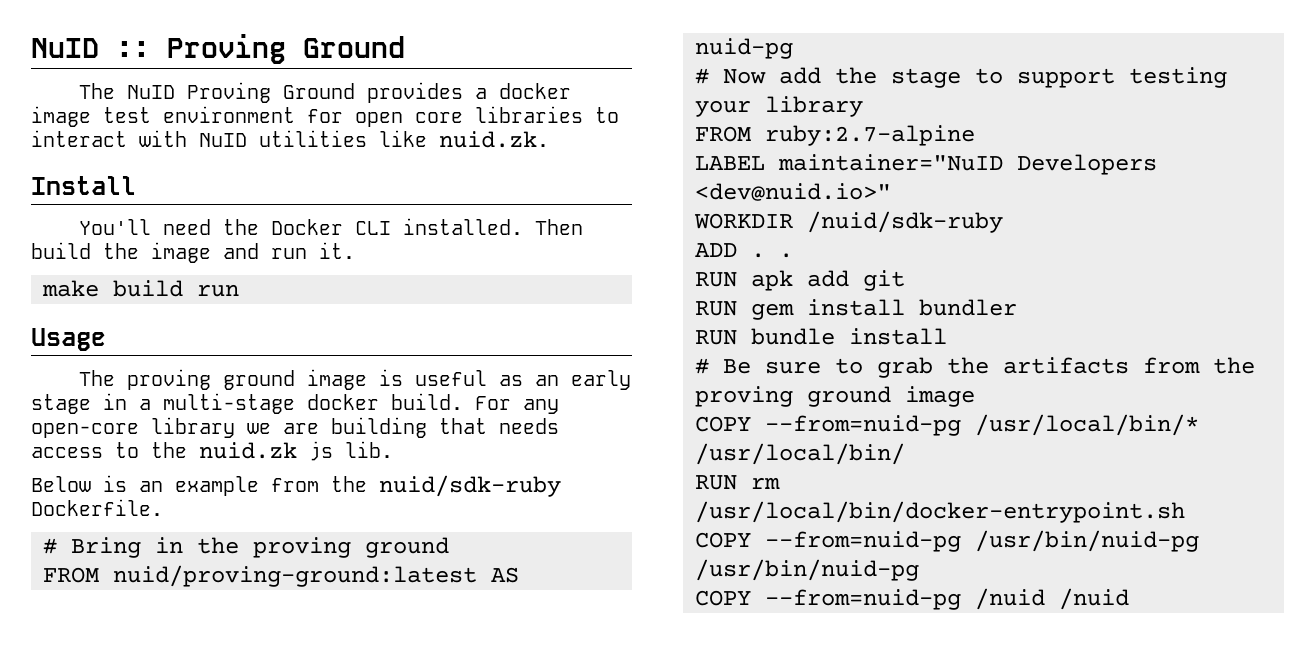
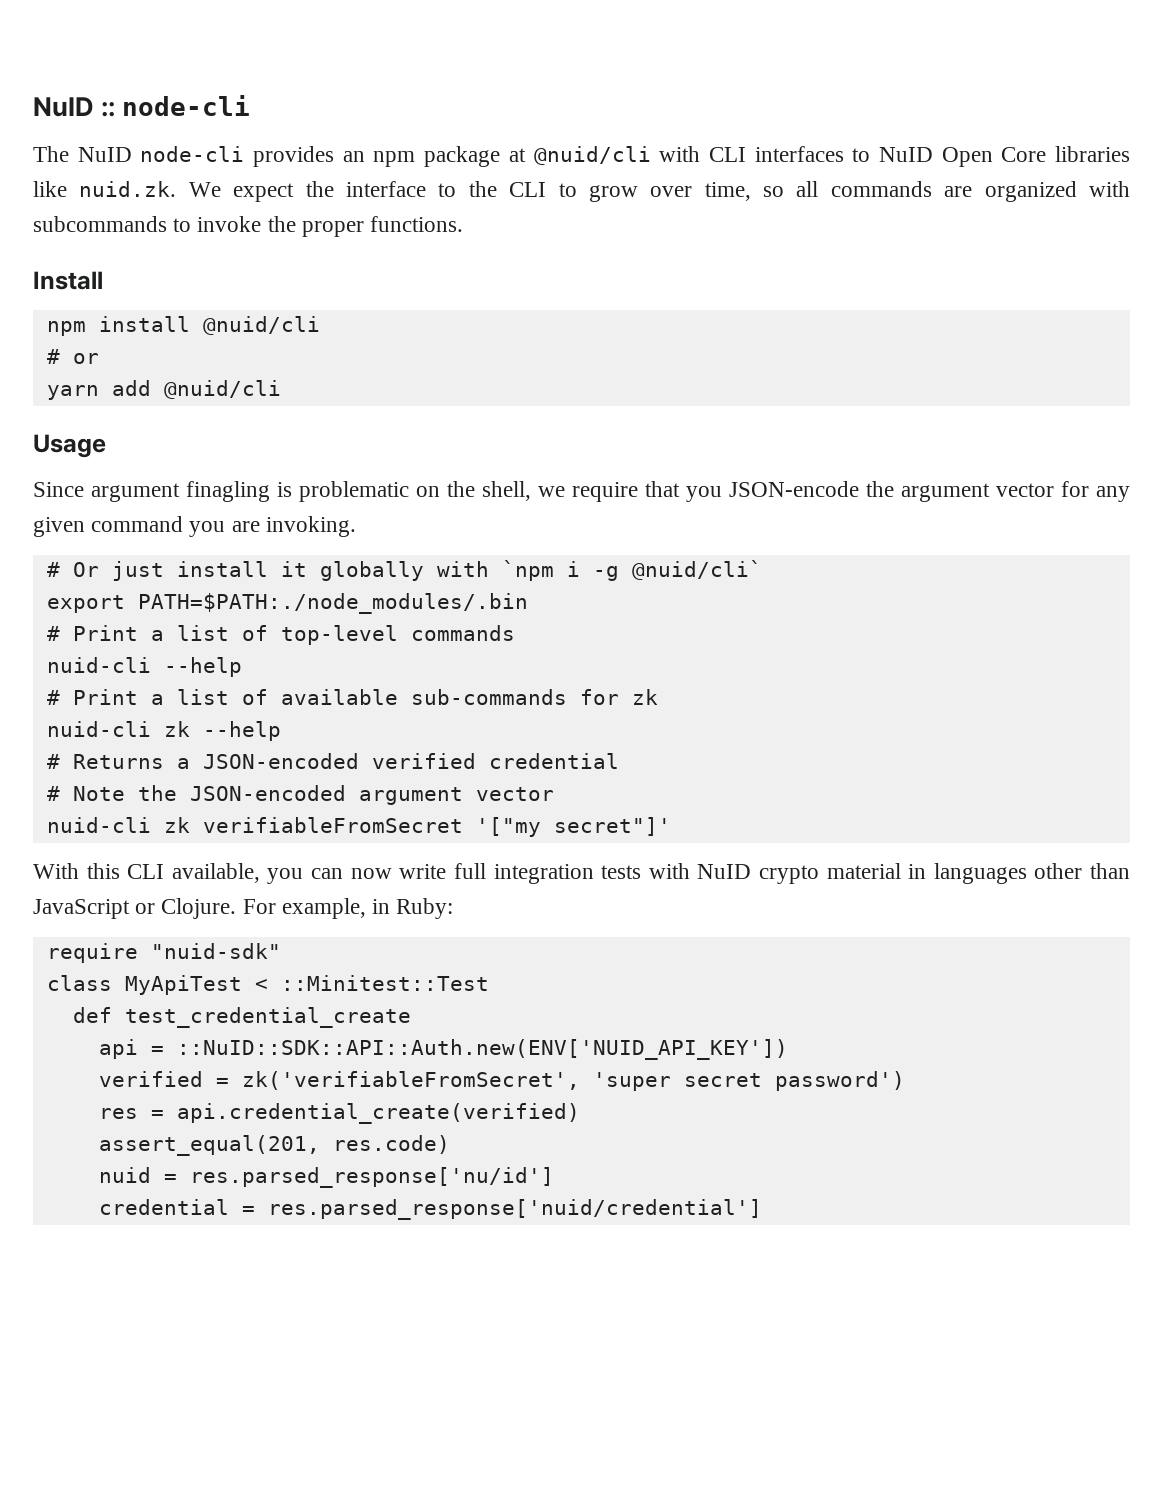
- NuID :: Proving Ground
+ NuID :: node-cli
- The NuID Proving Ground provides a docker image test environment for open core libraries to interact with NuID utilities like nuid.zk.
+ The NuID node-cli provides an npm package at @nuid/cli with CLI interfaces to NuID Open Core libraries like nuid.zk. We expect the interface to the CLI to grow over time, so all commands are organized with subcommands to invoke the proper functions.
  Install
- You'll need the Docker CLI installed. Then build the image and run it.
- make build run
+ npm install @nuid/cli
+ # or
+ yarn add @nuid/cli
  Usage
- The proving ground image is useful as an early stage in a multi-stage docker build. For any open-core library we are building that needs access to the nuid.zk js lib.
- Below is an example from the nuid/sdk-ruby Dockerfile.
- # Bring in the proving ground
- FROM nuid/proving-ground:latest AS nuid-pg
- # Now add the stage to support testing your library
- FROM ruby:2.7-alpine
- LABEL maintainer="NuID Developers <dev@nuid.io>"
- WORKDIR /nuid/sdk-ruby
- ADD . .
- RUN apk add git
- RUN gem install bundler
- RUN bundle install
- # Be sure to grab the artifacts from the proving ground image
- COPY --from=nuid-pg /usr/local/bin/* /usr/local/bin/
- RUN rm /usr/local/bin/docker-entrypoint.sh
- COPY --from=nuid-pg /usr/bin/nuid-pg /usr/bin/nuid-pg
- COPY --from=nuid-pg /nuid /nuid
+ Since argument finagling is problematic on the shell, we require that you JSON-encode the argument vector for any given command you are invoking.
+ # Or just install it globally with `npm i -g @nuid/cli`
+ export PATH=$PATH:./node_modules/.bin
+ # Print a list of top-level commands
+ nuid-cli --help
+ # Print a list of available sub-commands for zk
+ nuid-cli zk --help
+ # Returns a JSON-encoded verified credential
+ # Note the JSON-encoded argument vector
+ nuid-cli zk verifiableFromSecret '["my secret"]'
+ With this CLI available, you can now write full integration tests with NuID crypto material in languages other than JavaScript or Clojure. For example, in Ruby:
+ require "nuid-sdk"
+ class MyApiTest < ::Minitest::Test
+ def test_credential_create
+ api = ::NuID::SDK::API::Auth.new(ENV['NUID_API_KEY'])
+ verified = zk('verifiableFromSecret', 'super secret password')
+ res = api.credential_create(verified)
+ assert_equal(201, res.code)
+ nuid = res.parsed_response['nu/id']
+ credential = res.parsed_response['nuid/credential']

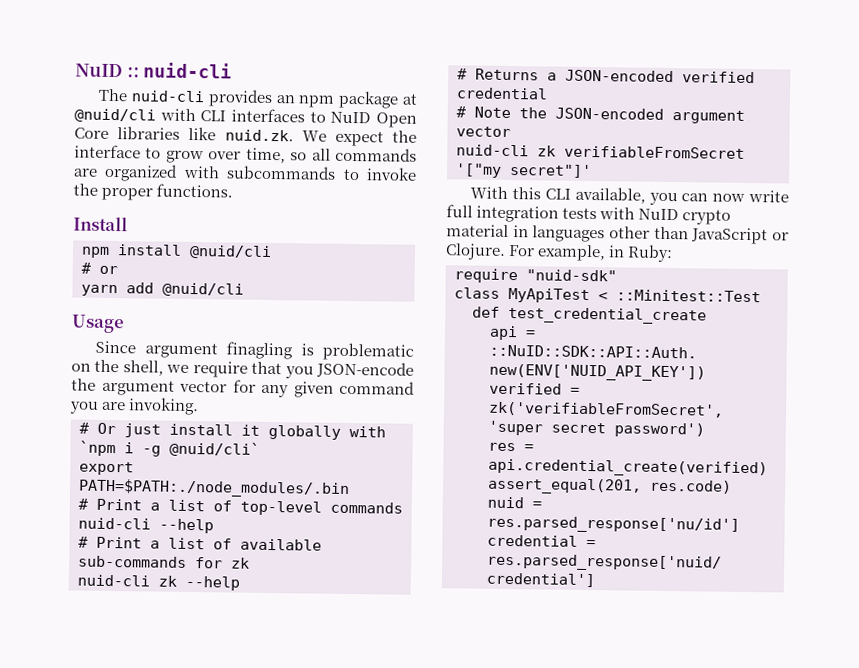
- NuID :: node-cli
+ NuID :: nuid-cli
- The NuID node-cli provides an npm package at @nuid/cli with CLI interfaces to NuID Open Core libraries like nuid.zk. We expect the interface to the CLI to grow over time, so all commands are organized with subcommands to invoke the proper functions.
+ The nuid-cli provides an npm package at @nuid/cli with CLI interfaces to NuID Open Core libraries like nuid.zk. We expect the interface to grow over time, so all commands are organized with subcommands to invoke the proper functions.

